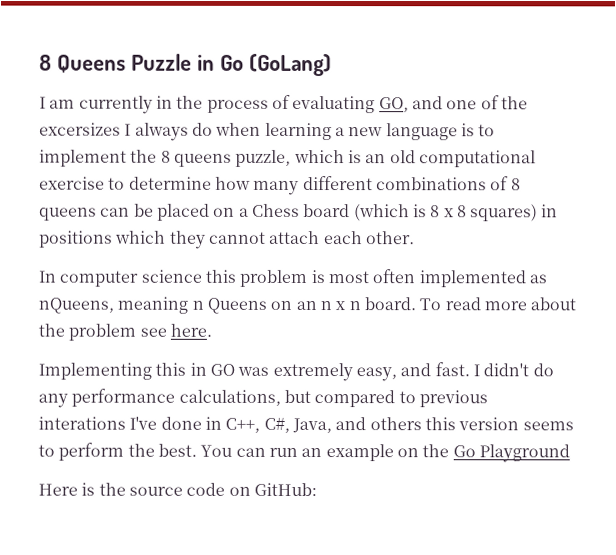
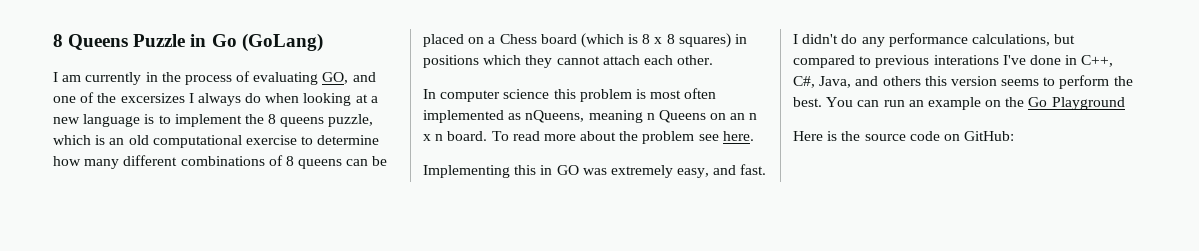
- I am currently in the process of evaluating GO, and one of the excersizes I always do when learning a new language is to implement the 8 queens puzzle, which is an old computational exercise to determine how many different combinations of 8 queens can be placed on a Chess board (which is 8 x 8 squares) in positions which they cannot attach each other.
+ I am currently in the process of evaluating GO, and one of the excersizes I always do when looking at a new language is to implement the 8 queens puzzle, which is an old computational exercise to determine how many different combinations of 8 queens can be placed on a Chess board (which is 8 x 8 squares) in positions which they cannot attach each other.

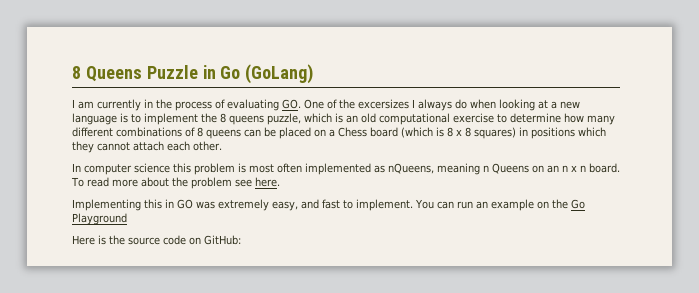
- I am currently in the process of evaluating GO, and one of the excersizes I always do when looking at a new language is to implement the 8 queens puzzle, which is an old computational exercise to determine how many different combinations of 8 queens can be placed on a Chess board (which is 8 x 8 squares) in positions which they cannot attach each other.
+ I am currently in the process of evaluating GO. One of the excersizes I always do when looking at a new language is to implement the 8 queens puzzle, which is an old computational exercise to determine how many different combinations of 8 queens can be placed on a Chess board (which is 8 x 8 squares) in positions which they cannot attach each other.
- Implementing this in GO was extremely easy, and fast. I didn't do any performance calculations, but compared to previous interations I've done in C++, C#, Java, and others this version seems to perform the best.
+ Implementing this in GO was extremely easy, and fast to implement.

